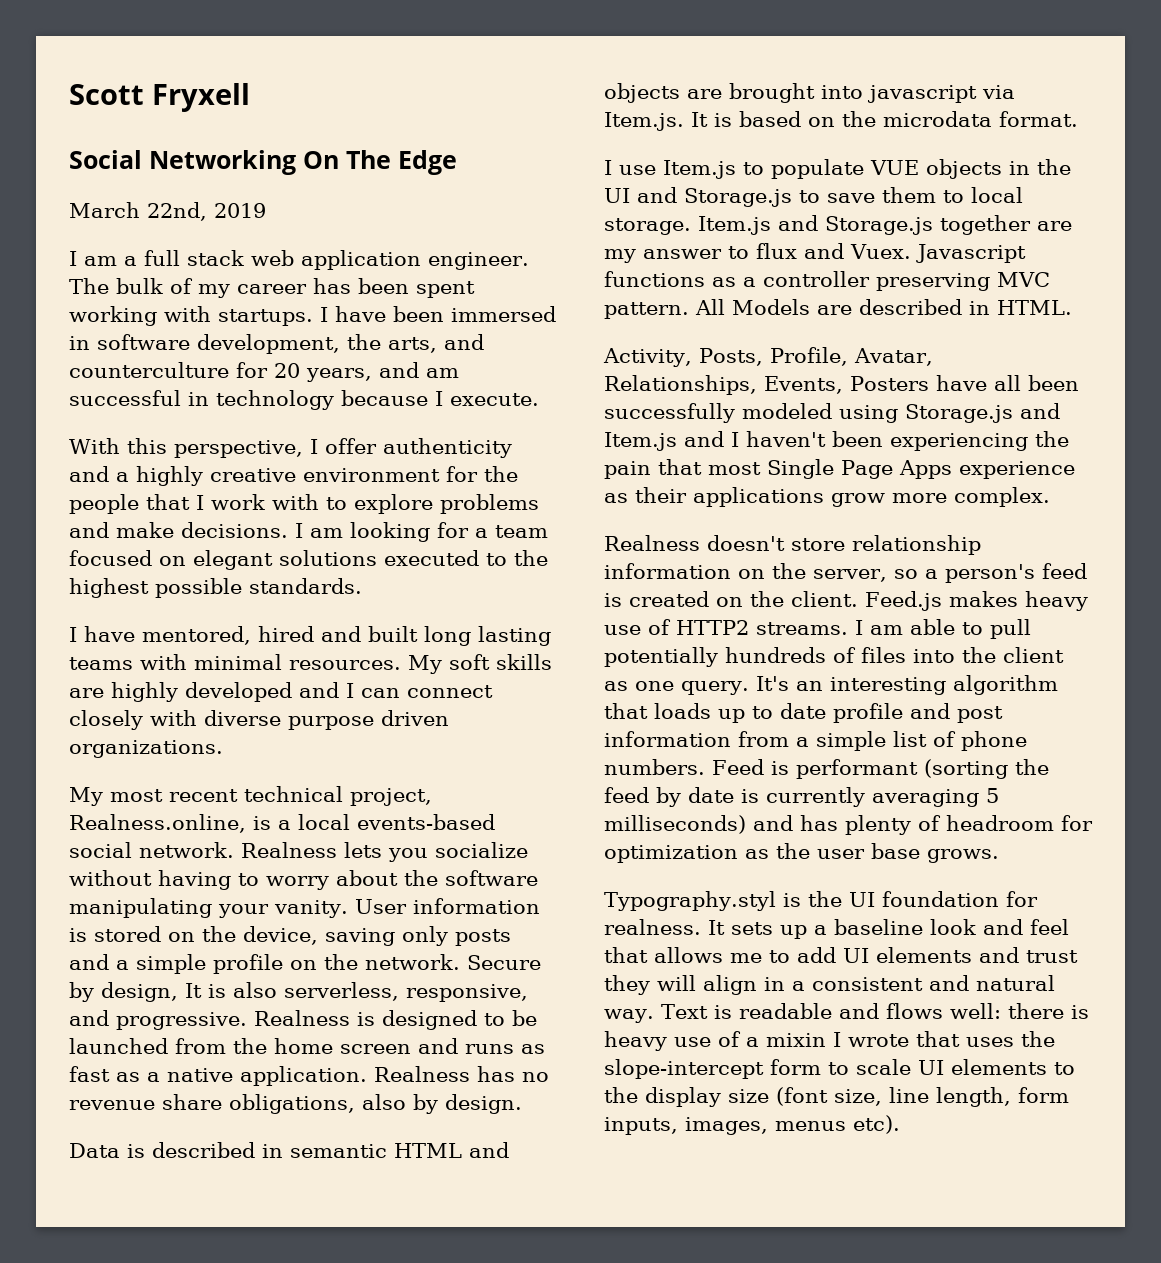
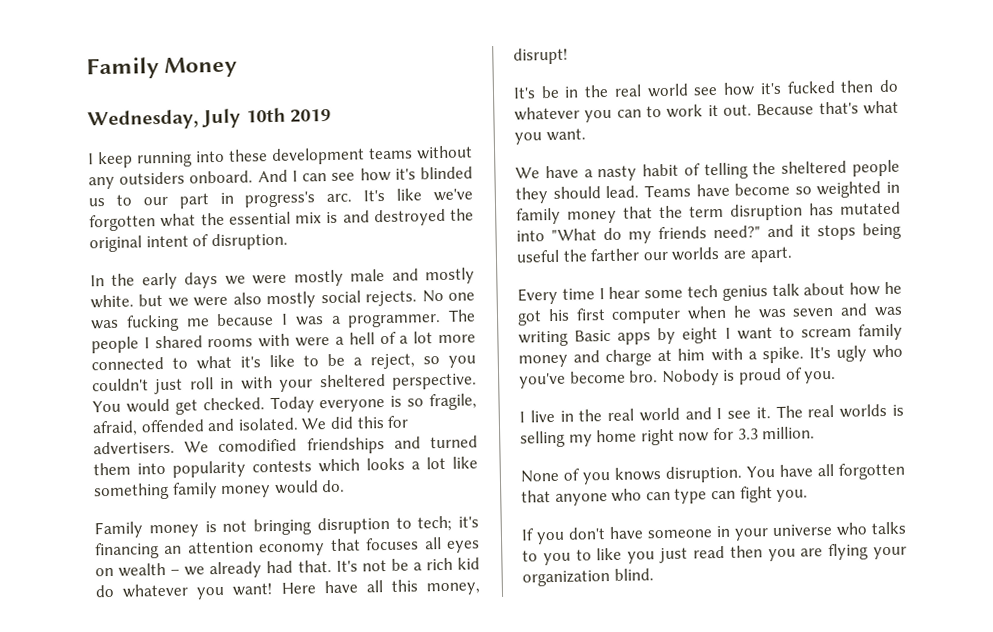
- Scott Fryxell
- Social Networking On The Edge
- March 22nd, 2019
- I am a full stack web application engineer. The bulk of my career has been spent working with startups. I have been immersed in software development, the arts, and counterculture for 20 years, and am successful in technology because I execute.
- With this perspective, I offer authenticity and a highly creative environment for the people that I work with to explore problems and make decisions. I am looking for a team focused on elegant solutions executed to the highest possible standards.
- I have mentored, hired and built long lasting teams with minimal resources. My soft skills are highly developed and I can connect closely with diverse purpose driven organizations.
- My most recent technical project, Realness.online, is a local events-based social network. Realness lets you socialize without having to worry about the software manipulating your vanity. User information is stored on the device, saving only posts and a simple profile on the network. Secure by design, It is also serverless, responsive, and progressive. Realness is designed to be launched from the home screen and runs as fast as a native application. Realness has no revenue share obligations, also by design.
- Data is described in semantic HTML and objects are brought into javascript via Item.js. It is based on the microdata format.
- I use Item.js to populate VUE objects in the UI and Storage.js to save them to local storage. Item.js and Storage.js together are my answer to flux and Vuex. Javascript functions as a controller preserving MVC pattern. All Models are described in HTML.
- Activity, Posts, Profile, Avatar, Relationships, Events, Posters have all been successfully modeled using Storage.js and Item.js and I haven't been experiencing the pain that most Single Page Apps experience as their applications grow more complex.
- Realness doesn't store relationship information on the server, so a person's feed is created on the client. Feed.js makes heavy use of HTTP2 streams. I am able to pull potentially hundreds of files into the client as one query. It's an interesting algorithm that loads up to date profile and post information from a simple list of phone numbers. Feed is performant (sorting the feed by date is currently averaging 5 milliseconds) and has plenty of headroom for optimization as the user base grows.
- Typography.styl is the UI foundation for realness. It sets up a baseline look and feel that allows me to add UI elements and trust they will align in a consistent and natural way. Text is readable and flows well: there is heavy use of a mixin I wrote that uses the slope-intercept form to scale UI elements to the display size (font size, line length, form inputs, images, menus etc).
+ Family Money
+ Wednesday, July 10th 2019
+ I keep running into these development teams without any outsiders onboard. And I can see how it's blinded us to our part in progress's arc. It's like we've forgotten what the essential mix is and destroyed the original intent of disruption.
+ In the early days we were mostly male and mostly white. but we were also mostly social rejects. No one was fucking me because I was a programmer. The people I shared rooms with were a hell of a lot more connected to what it's like to be a reject, so you couldn't just roll in with your sheltered perspective. You would get checked. Today everyone is so fragile, afraid, offended and isolated. We did this for advertisers. We comodified friendships and turned them into popularity contests which looks a lot like something family money would do.
+ Family money is not bringing disruption to tech; it's financing an attention economy that focuses all eyes on wealth – we already had that. It's not be a rich kid do whatever you want! Here have all this money, disrupt!
+ It's be in the real world see how it's fucked then do whatever you can to work it out. Because that's what you want.
+ We have a nasty habit of telling the sheltered people they should lead. Teams have become so weighted in family money that the term disruption has mutated into "What do my friends need?" and it stops being useful the farther our worlds are apart.
+ Every time I hear some tech genius talk about how he got his first computer when he was seven and was writing Basic apps by eight I want to scream family money and charge at him with a spike. It's ugly who you've become bro. Nobody is proud of you.
+ I live in the real world and I see it. The real worlds is selling my home right now for 3.3 million.
+ None of you knows disruption. You have all forgotten that anyone who can type can fight you.
+ If you don't have someone in your universe who talks to you to like you just read then you are flying your organization blind.

